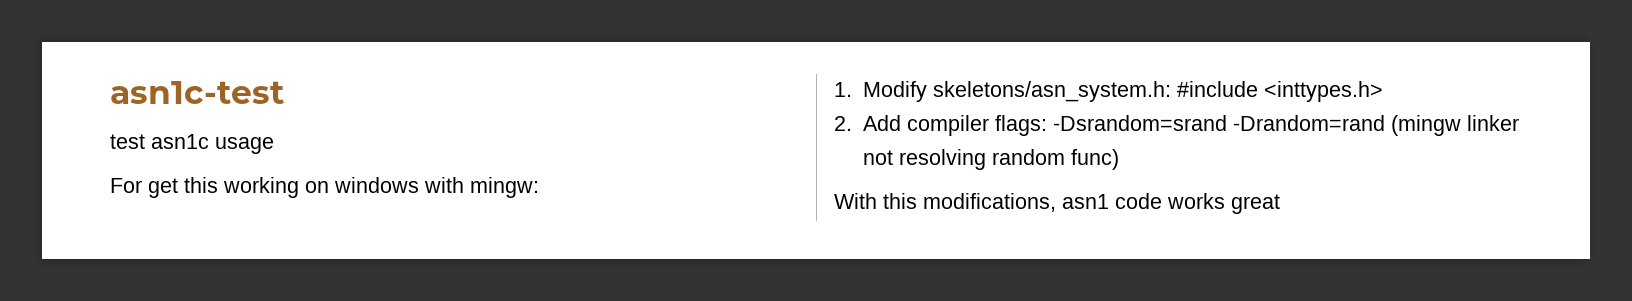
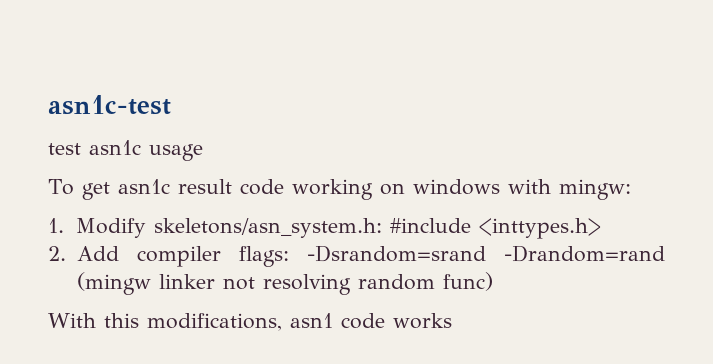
- For get this working on windows with mingw:
+ To get asn1c result code working on windows with mingw:
- With this modifications, asn1 code works great
+ With this modifications, asn1 code works

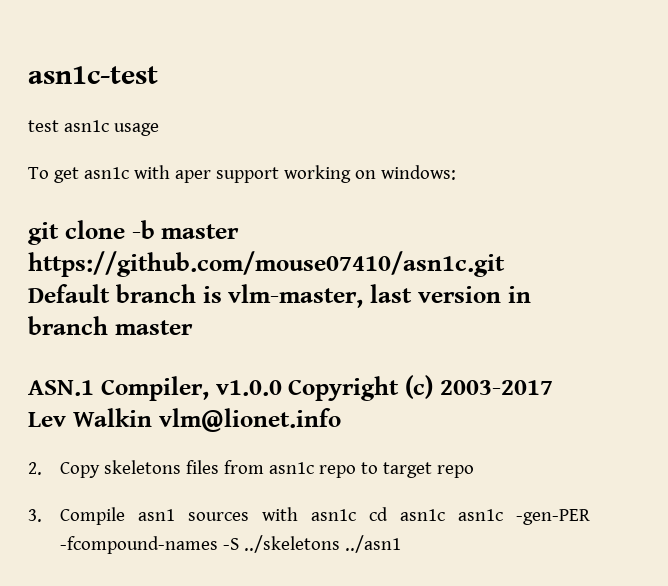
- To get asn1c result code working on windows with mingw:
- 1. Modify skeletons/asn_system.h: #include <inttypes.h>
- 2. Add compiler flags: -Dsrandom=srand -Drandom=rand (mingw linker not resolving random func)
- With this modifications, asn1 code works
+ To get asn1c with aper support working on windows:
+ git clone -b master https://github.com/mouse07410/asn1c.git Default branch is vlm-master, last version in branch master
+ ASN.1 Compiler, v1.0.0 Copyright (c) 2003-2017 Lev Walkin vlm@lionet.info
+ 2. Copy skeletons files from asn1c repo to target repo
+ 3. Compile asn1 sources with asn1c cd asn1c asn1c -gen-PER -fcompound-names -S ../skeletons ../asn1

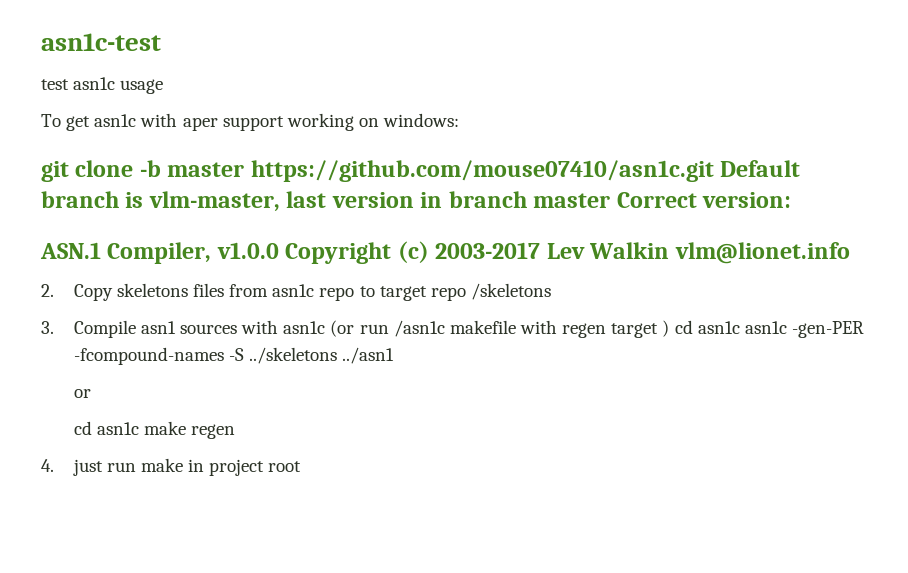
- git clone -b master https://github.com/mouse07410/asn1c.git Default branch is vlm-master, last version in branch master
+ git clone -b master https://github.com/mouse07410/asn1c.git Default branch is vlm-master, last version in branch master Correct version:
- 2. Copy skeletons files from asn1c repo to target repo
+ 2. Copy skeletons files from asn1c repo to target repo /skeletons
- 3. Compile asn1 sources with asn1c cd asn1c asn1c -gen-PER -fcompound-names -S ../skeletons ../asn1
+ 3. Compile asn1 sources with asn1c (or run /asn1c makefile with regen target ) cd asn1c asn1c -gen-PER -fcompound-names -S ../skeletons ../asn1
+ or
+ cd asn1c make regen
+ 4. just run make in project root

